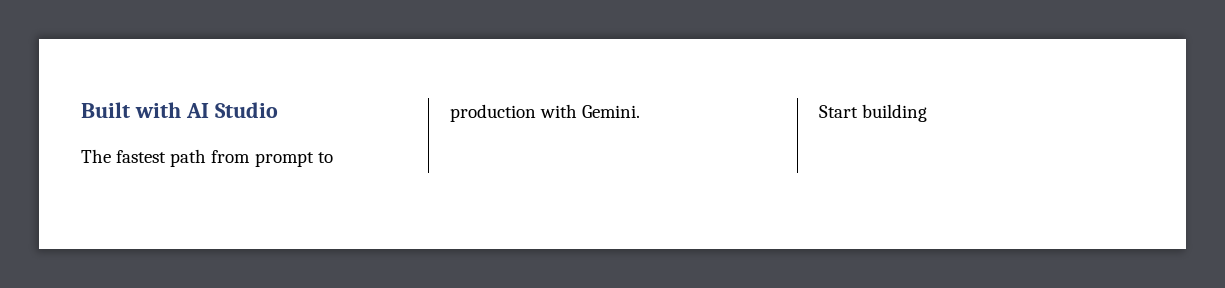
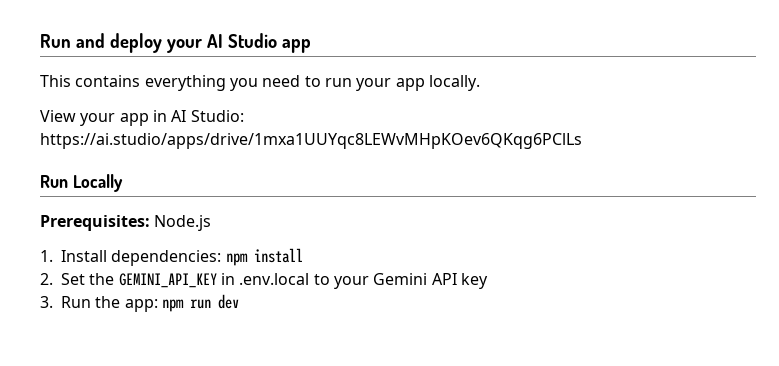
- Built with AI Studio
- The fastest path from prompt to production with Gemini.
- Start building
+ Run and deploy your AI Studio app
+ This contains everything you need to run your app locally.
+ View your app in AI Studio: https://ai.studio/apps/drive/1mxa1UUYqc8LEWvMHpKOev6QKqg6PClLs
+ Run Locally
+ Prerequisites: Node.js
+ 1. Install dependencies: npm install
+ 2. Set the GEMINI_API_KEY in .env.local to your Gemini API key
+ 3. Run the app: npm run dev

